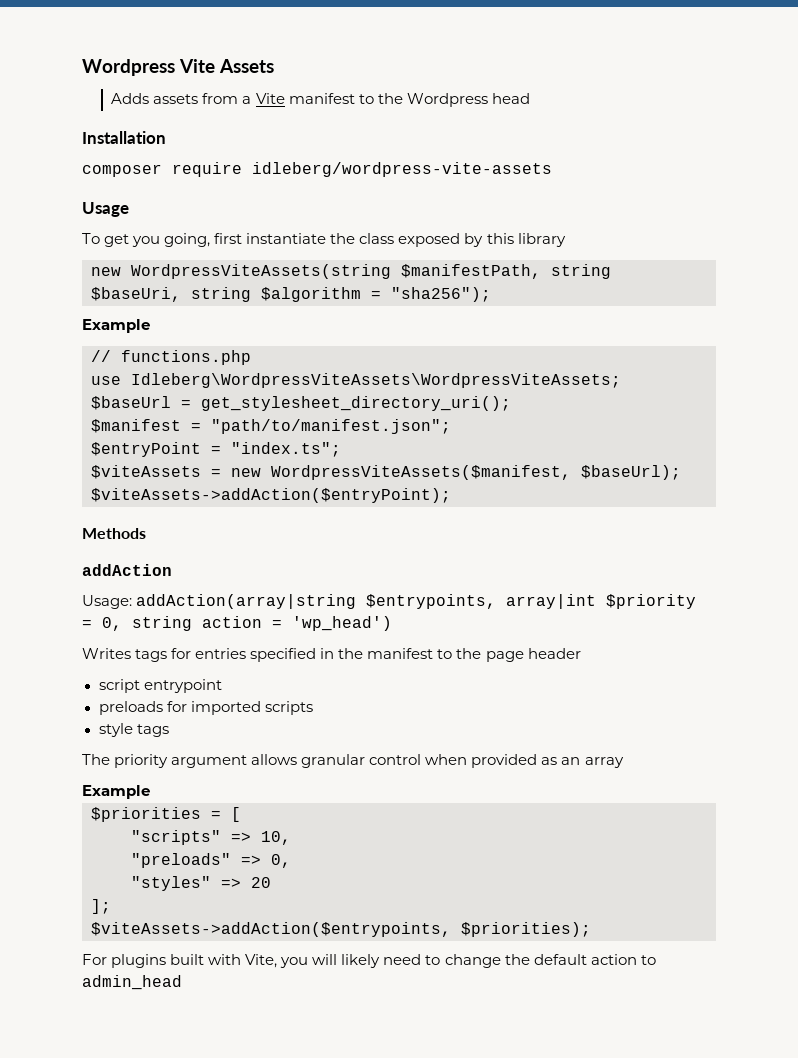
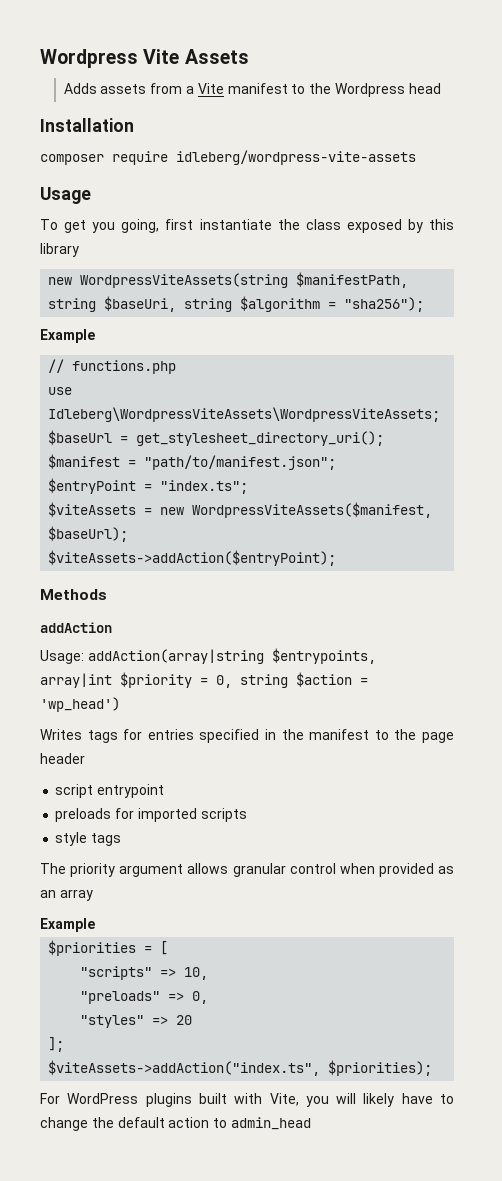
- Usage: addAction(array|string $entrypoints, array|int $priority = 0, string action = 'wp_head')
+ Usage: addAction(array|string $entrypoints, array|int $priority = 0, string $action = 'wp_head')
- $viteAssets->addAction($entrypoints, $priorities);
+ $viteAssets->addAction("index.ts", $priorities);
- For plugins built with Vite, you will likely need to change the default action to admin_head
+ For WordPress plugins built with Vite, you will likely have to change the default action to admin_head

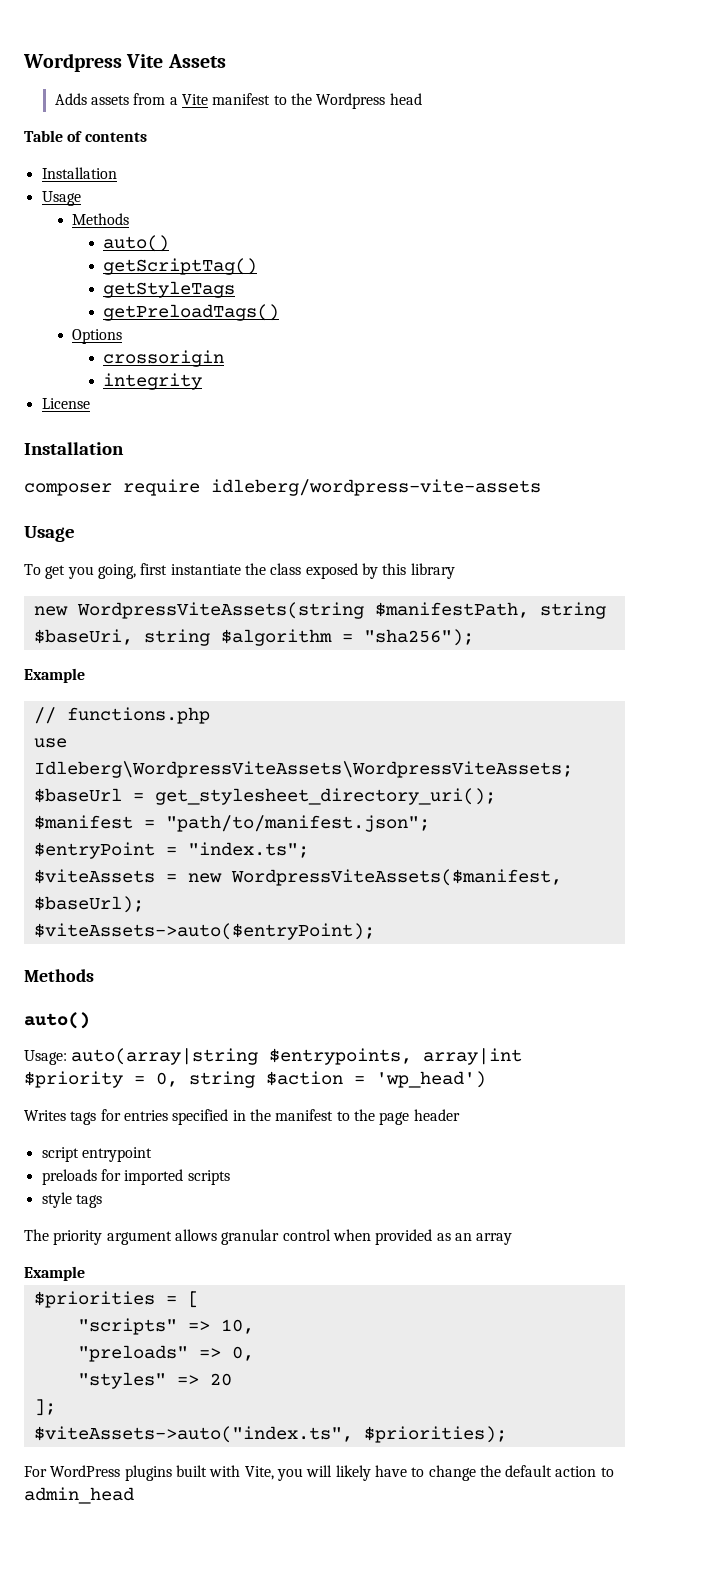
+ Table of contents
+ Installation
+ Usage
+ Methods
+ auto()
+ getScriptTag()
+ getStyleTags
+ getPreloadTags()
+ Options
+ crossorigin
+ integrity
+ License
- $viteAssets->addAction($entryPoint);
+ $viteAssets->auto($entryPoint);
  Methods
- addAction
+ auto()
- Usage: addAction(array|string $entrypoints, array|int $priority = 0, string $action = 'wp_head')
+ Usage: auto(array|string $entrypoints, array|int $priority = 0, string $action = 'wp_head')
- $viteAssets->addAction("index.ts", $priorities);
+ $viteAssets->auto("index.ts", $priorities);

